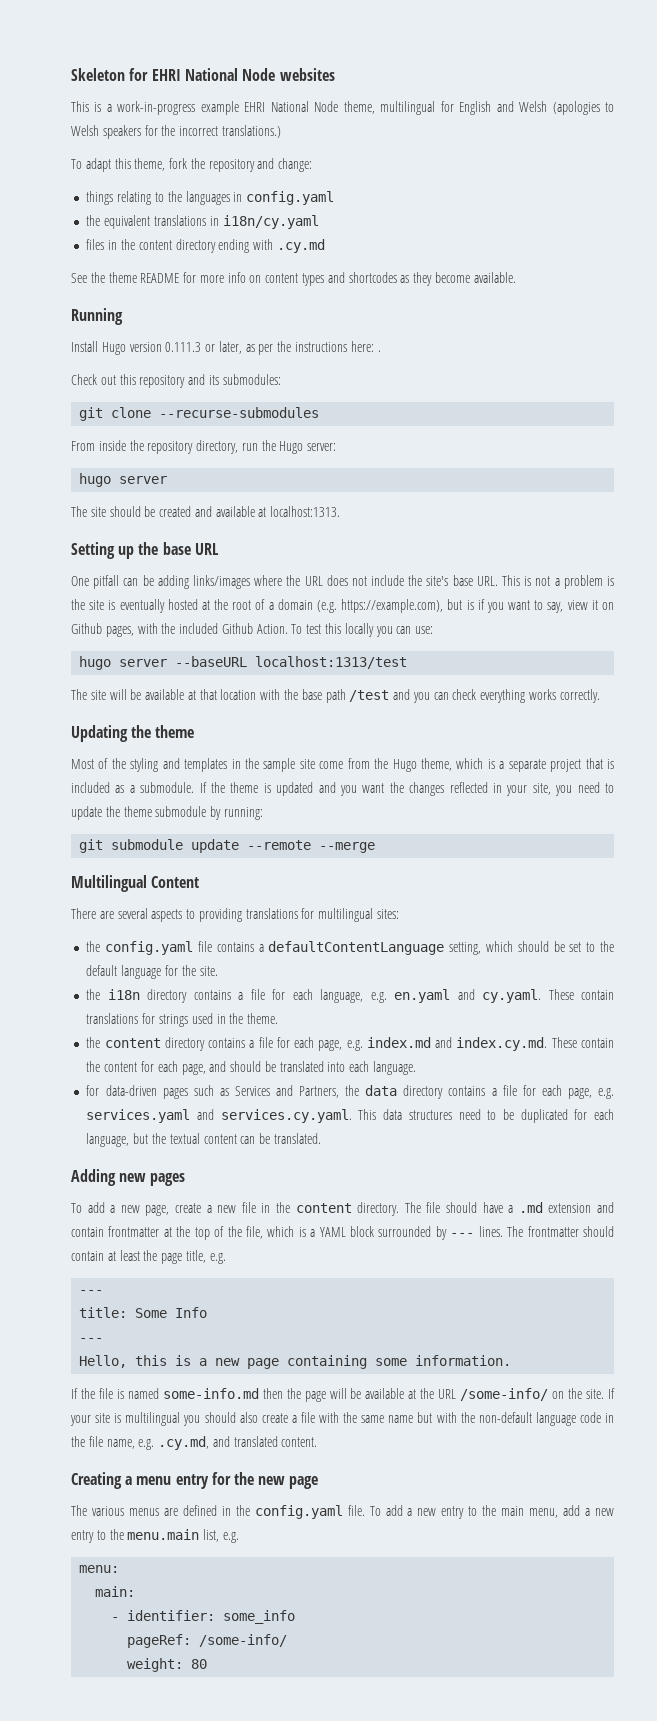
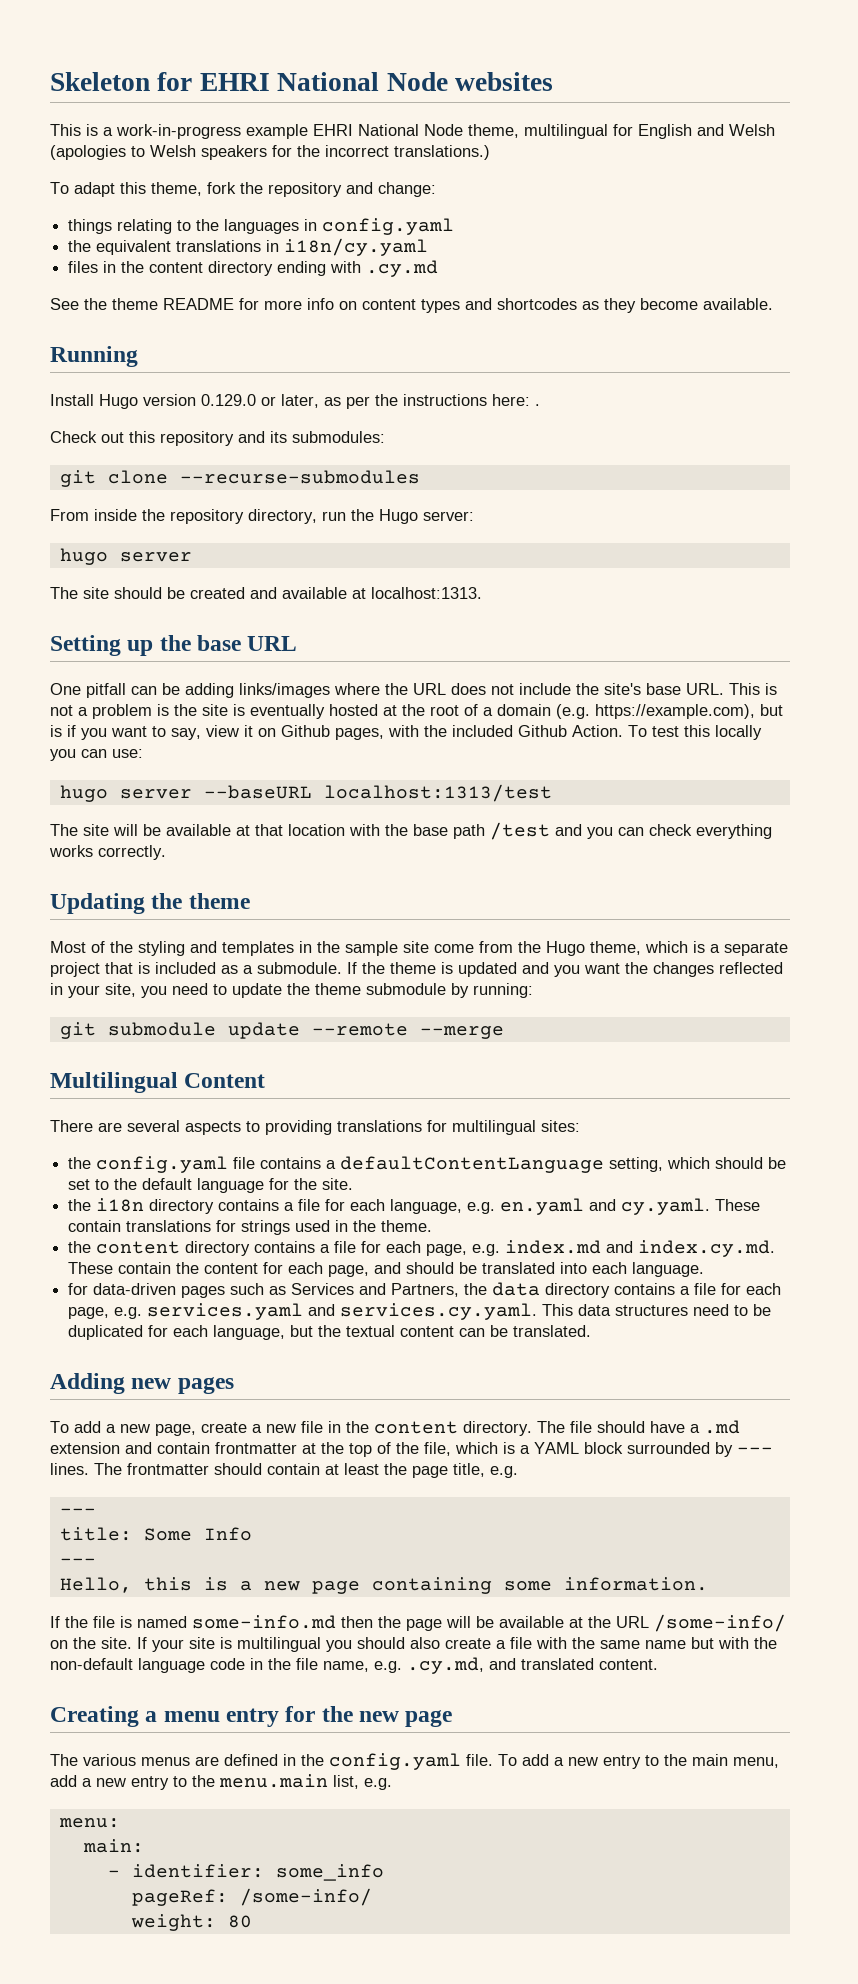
- Install Hugo version 0.111.3 or later, as per the instructions here: .
+ Install Hugo version 0.129.0 or later, as per the instructions here: .

